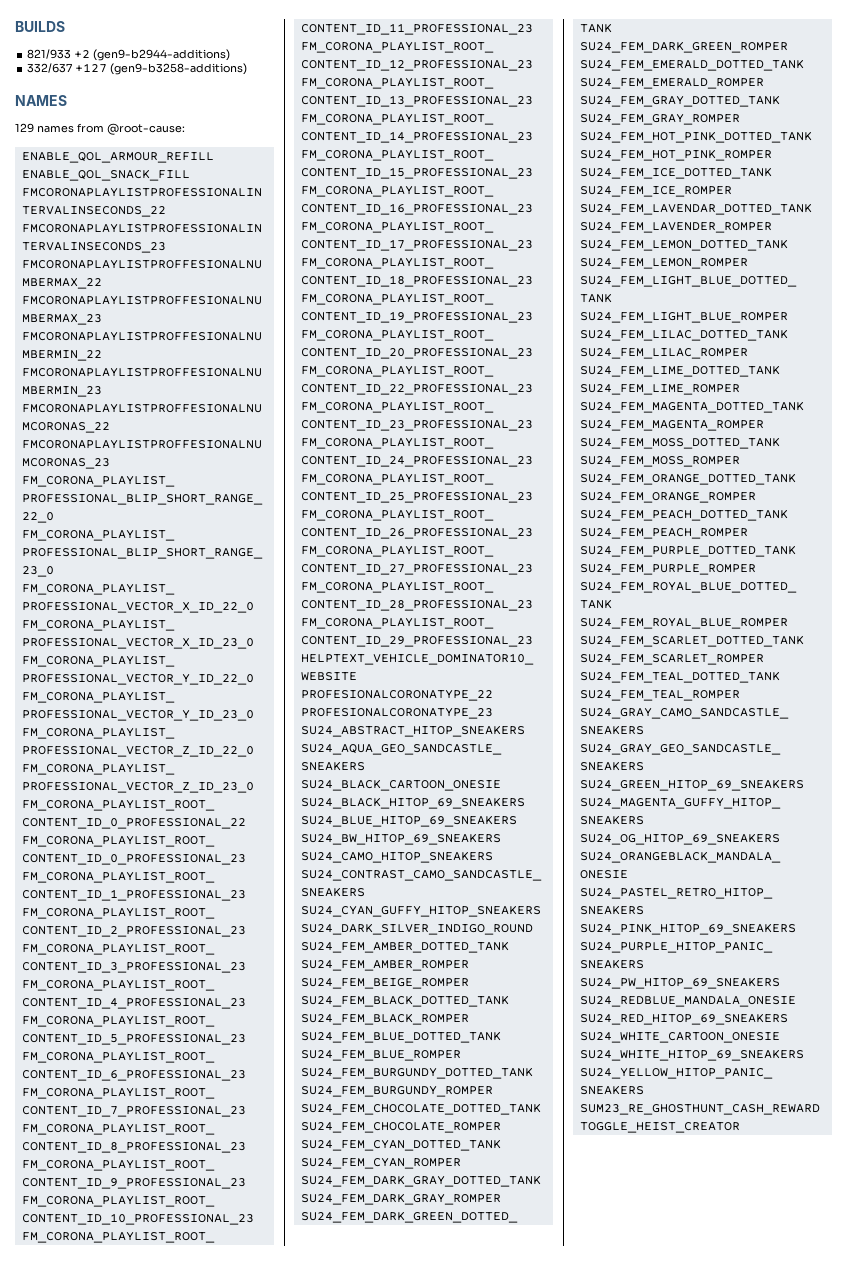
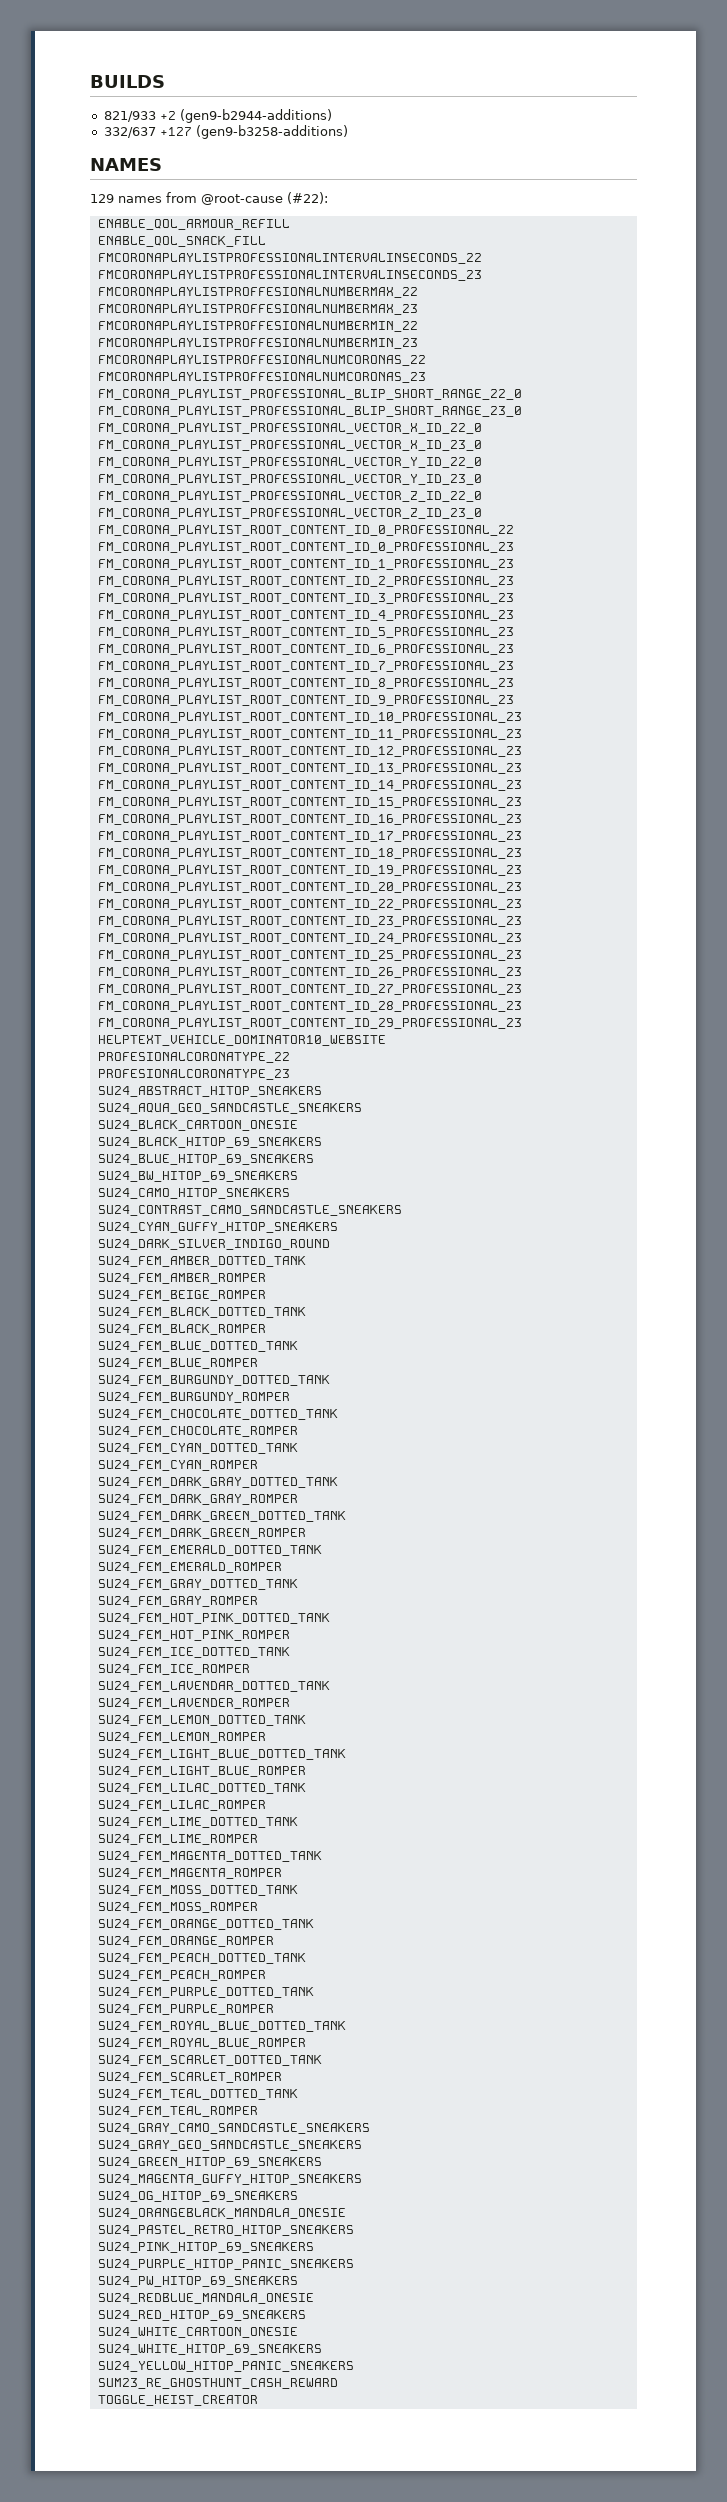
- 129 names from @root-cause:
+ 129 names from @root-cause (#22):

